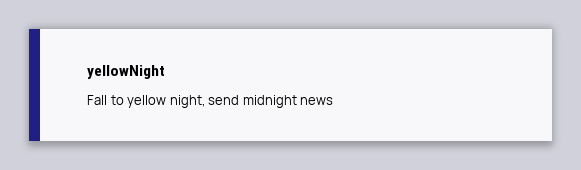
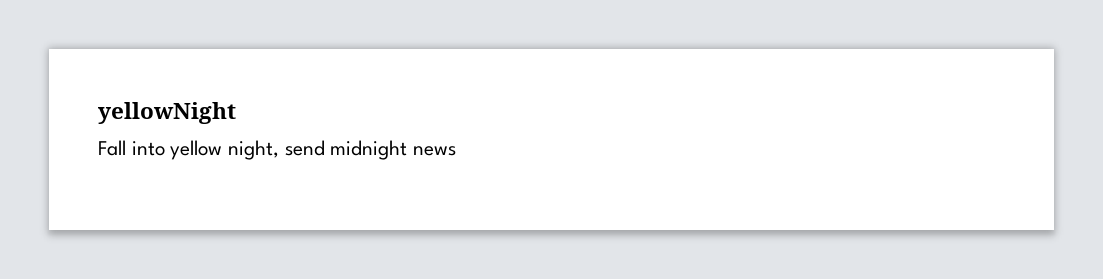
- Fall to yellow night, send midnight news
+ Fall into yellow night, send midnight news

